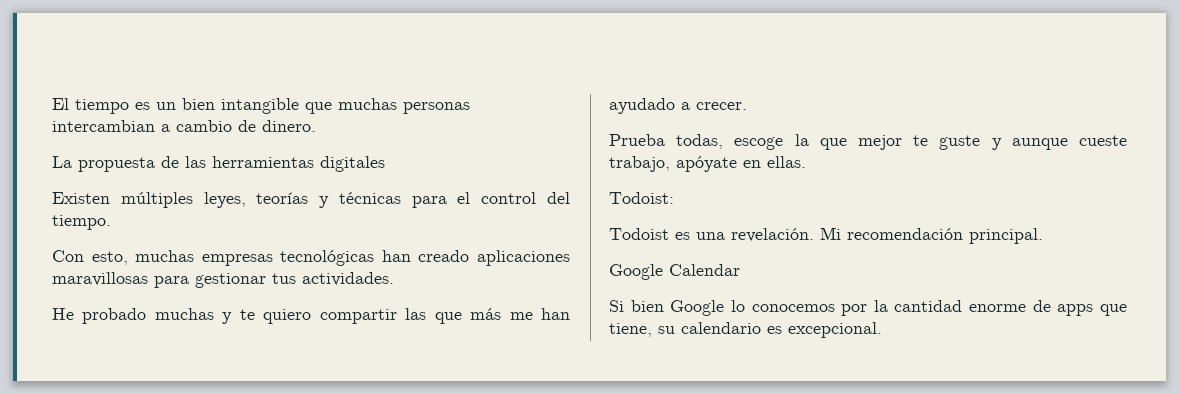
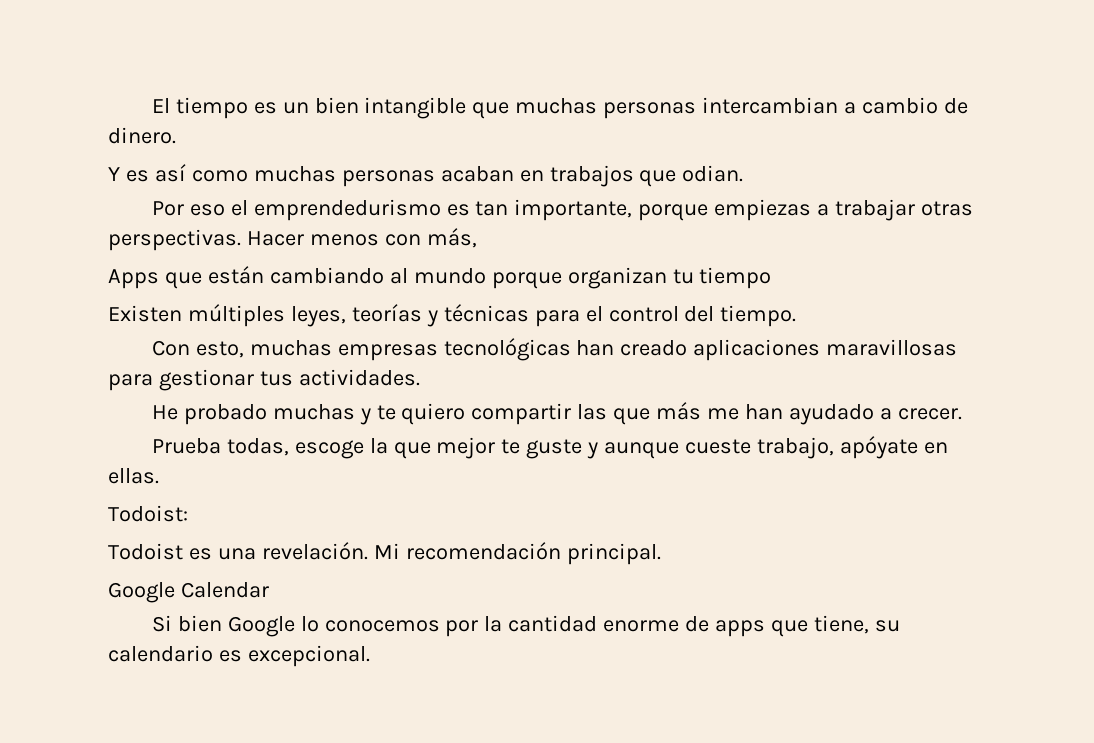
- La propuesta de las herramientas digitales
+ Y es así como muchas personas acaban en trabajos que odian.
+ Por eso el emprendedurismo es tan importante, porque empiezas a trabajar otras perspectivas. Hacer menos con más,
+ Apps que están cambiando al mundo porque organizan tu tiempo

